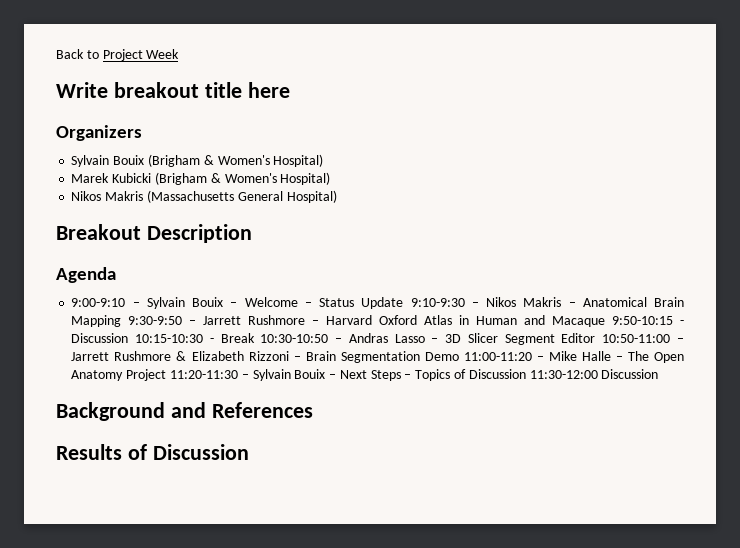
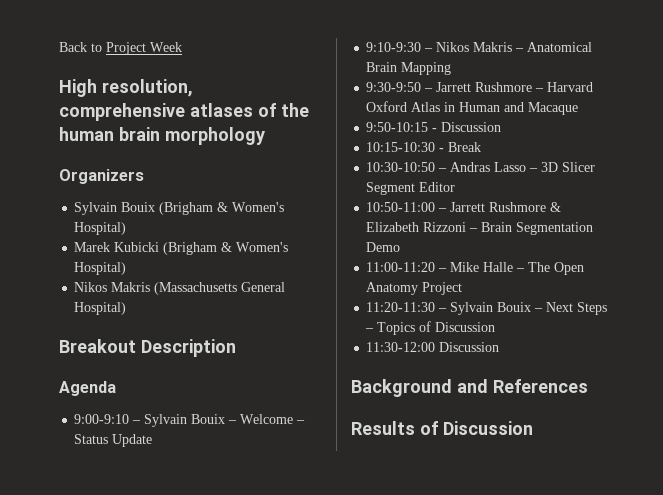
- Write breakout title here
+ High resolution, comprehensive atlases of the human brain morphology
- 9:00-9:10 – Sylvain Bouix – Welcome – Status Update 9:10-9:30 – Nikos Makris – Anatomical Brain Mapping 9:30-9:50 – Jarrett Rushmore – Harvard Oxford Atlas in Human and Macaque 9:50-10:15 - Discussion 10:15-10:30 - Break 10:30-10:50 – Andras Lasso – 3D Slicer Segment Editor 10:50-11:00 – Jarrett Rushmore & Elizabeth Rizzoni – Brain Segmentation Demo 11:00-11:20 – Mike Halle – The Open Anatomy Project 11:20-11:30 – Sylvain Bouix – Next Steps – Topics of Discussion 11:30-12:00 Discussion
+ 9:00-9:10 – Sylvain Bouix – Welcome – Status Update
+ 9:10-9:30 – Nikos Makris – Anatomical Brain Mapping
+ 9:30-9:50 – Jarrett Rushmore – Harvard Oxford Atlas in Human and Macaque
+ 9:50-10:15 - Discussion
+ 10:15-10:30 - Break
+ 10:30-10:50 – Andras Lasso – 3D Slicer Segment Editor
+ 10:50-11:00 – Jarrett Rushmore & Elizabeth Rizzoni – Brain Segmentation Demo
+ 11:00-11:20 – Mike Halle – The Open Anatomy Project
+ 11:20-11:30 – Sylvain Bouix – Next Steps – Topics of Discussion
+ 11:30-12:00 Discussion

